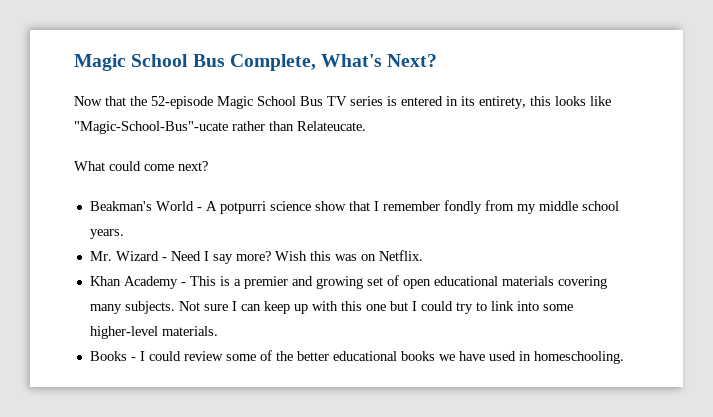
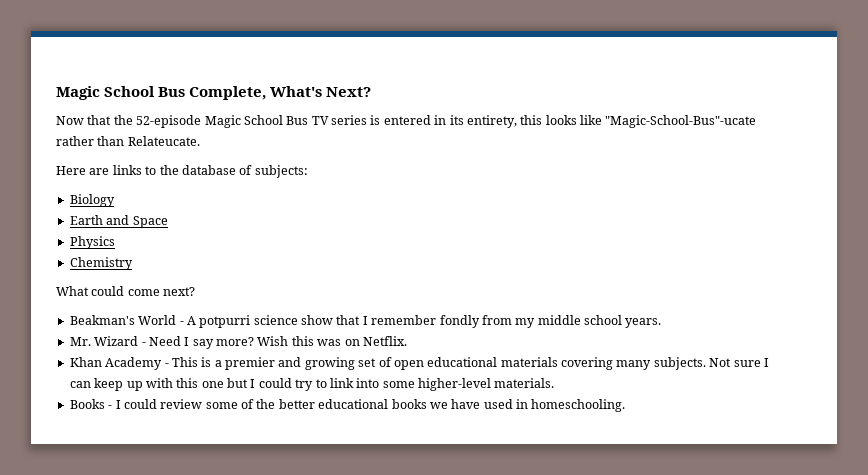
+ Here are links to the database of subjects:
+ Biology
+ Earth and Space
+ Physics
+ Chemistry

